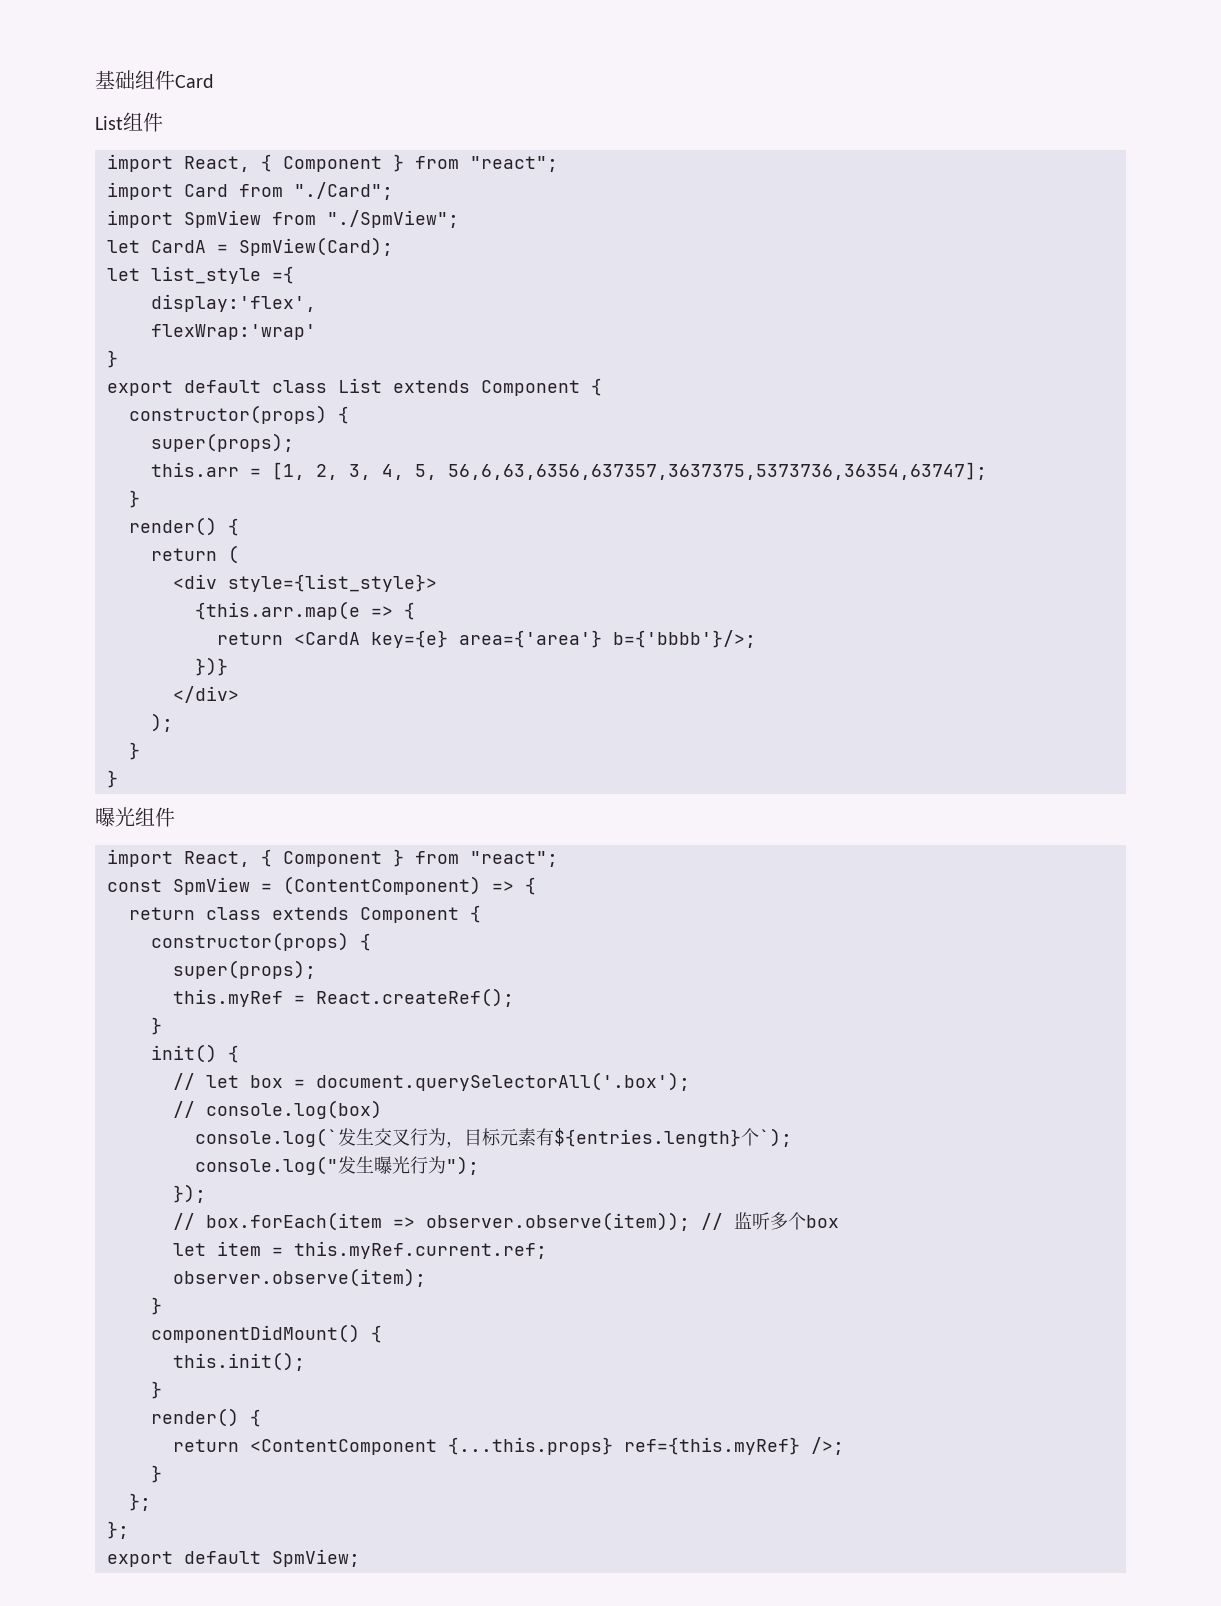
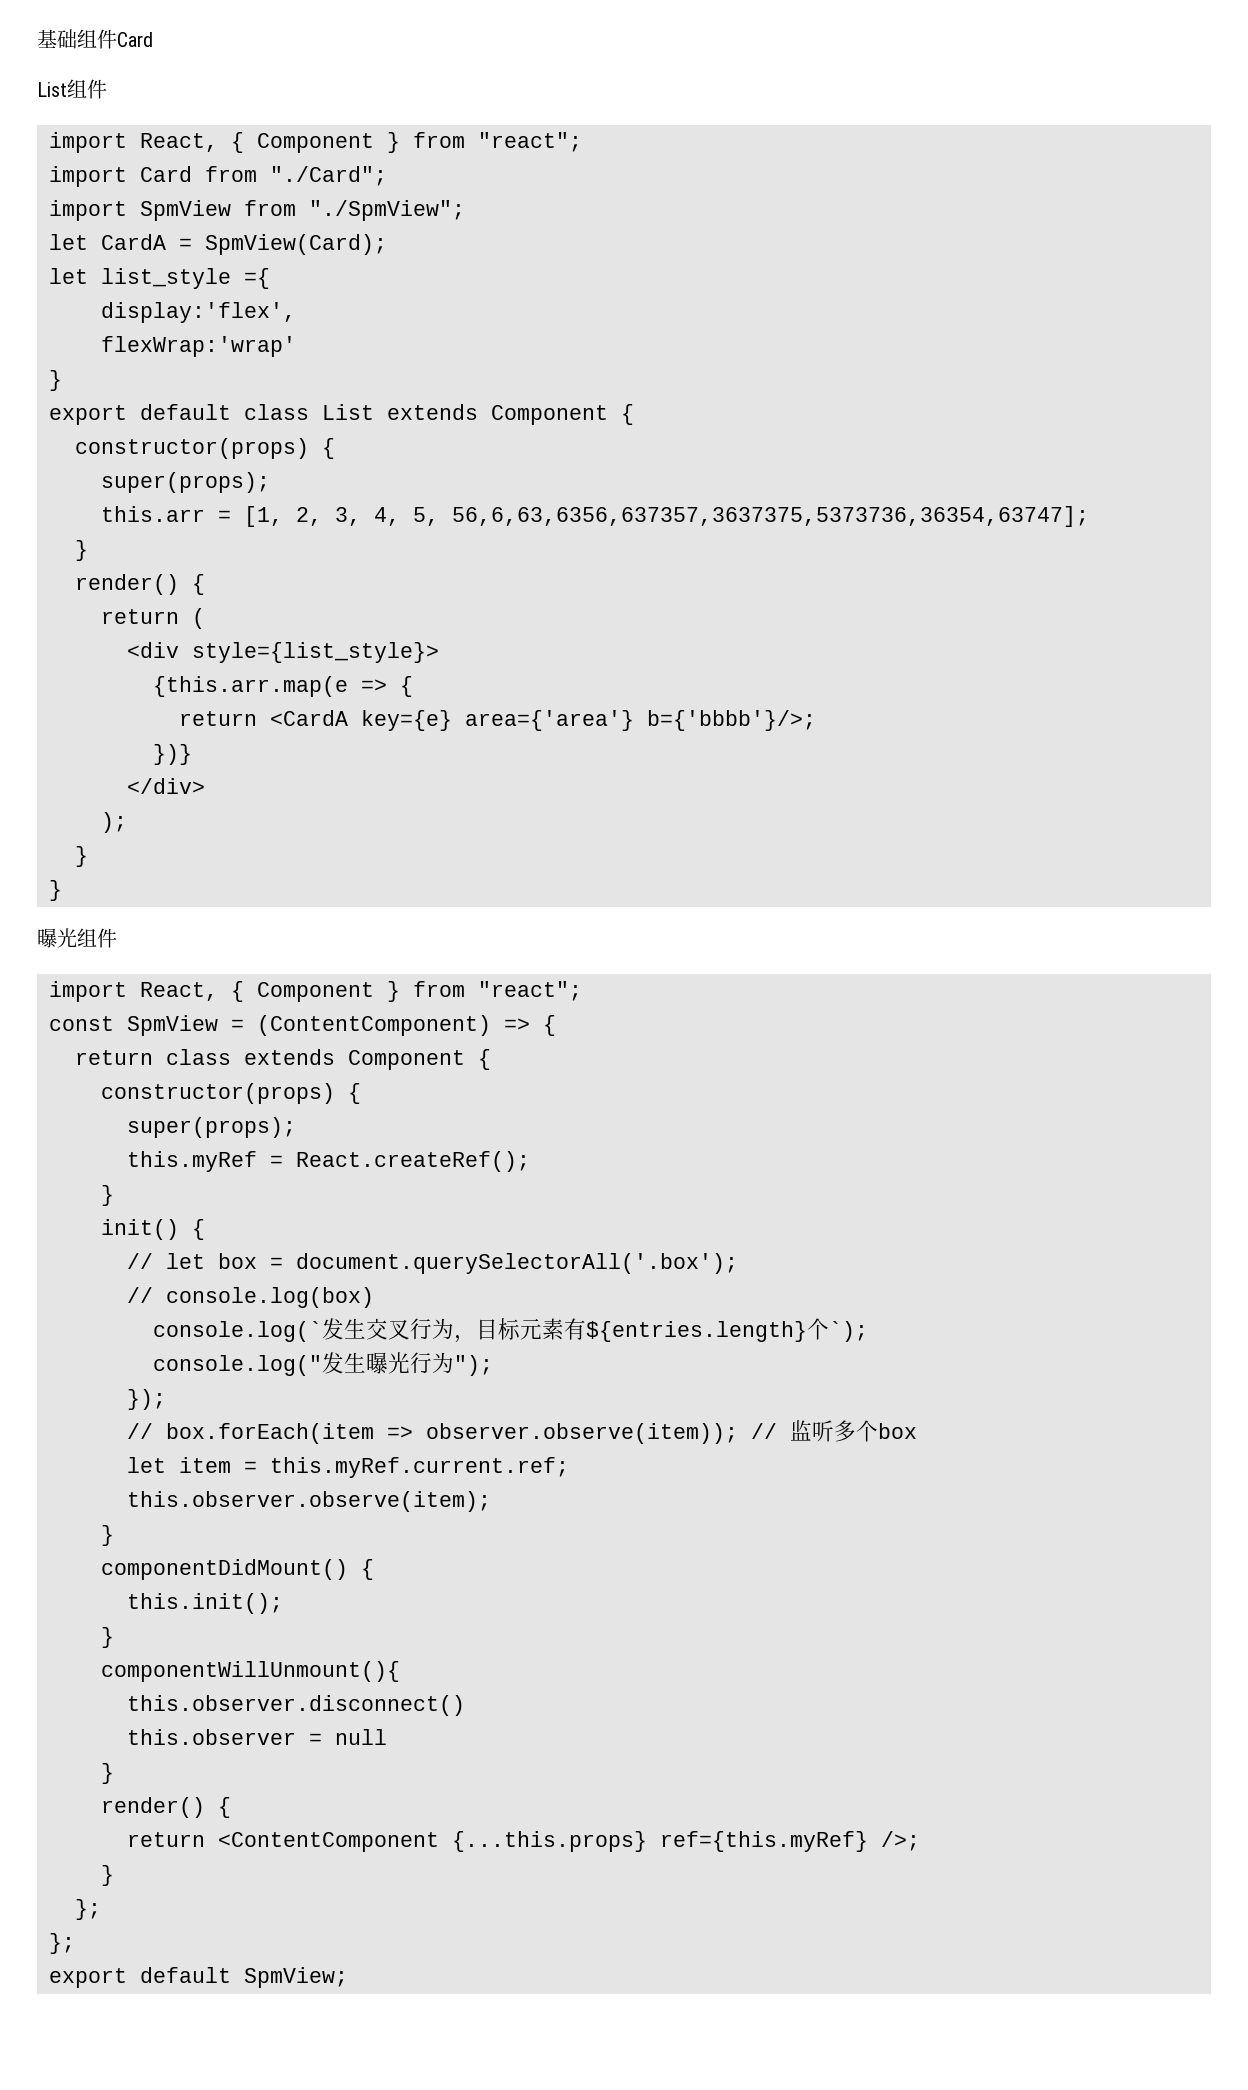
- observer.observe(item);
+ this.observer.observe(item);
+ componentWillUnmount(){
+ this.observer.disconnect()
+ this.observer = null
+ }

